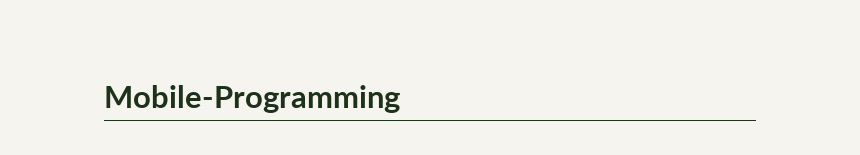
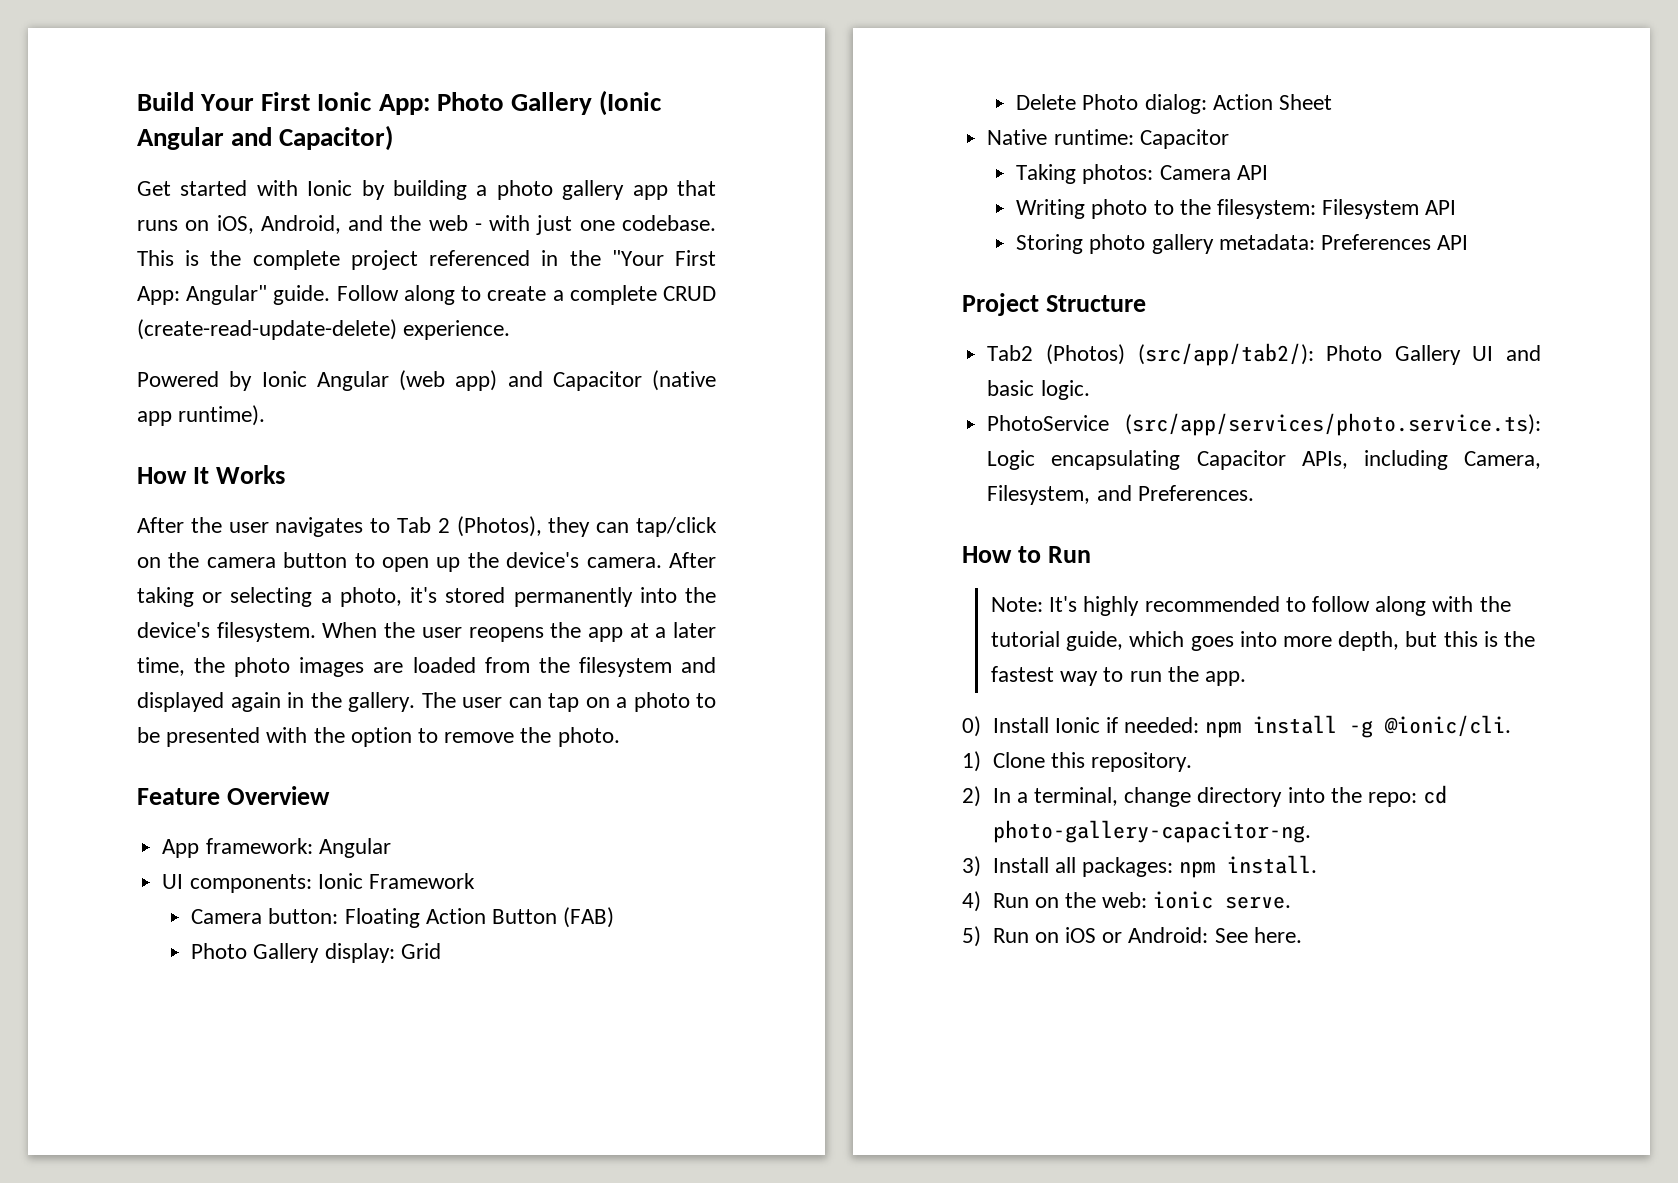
- Mobile-Programming
+ Build Your First Ionic App: Photo Gallery (Ionic Angular and Capacitor)
+ Get started with Ionic by building a photo gallery app that runs on iOS, Android, and the web - with just one codebase. This is the complete project referenced in the "Your First App: Angular" guide. Follow along to create a complete CRUD (create-read-update-delete) experience.
+ Powered by Ionic Angular (web app) and Capacitor (native app runtime).
+ How It Works
+ After the user navigates to Tab 2 (Photos), they can tap/click on the camera button to open up the device's camera. After taking or selecting a photo, it's stored permanently into the device's filesystem. When the user reopens the app at a later time, the photo images are loaded from the filesystem and displayed again in the gallery. The user can tap on a photo to be presented with the option to remove the photo.
+ Feature Overview
+ App framework: Angular
+ UI components: Ionic Framework
+ Camera button: Floating Action Button (FAB)
+ Photo Gallery display: Grid
+ Delete Photo dialog: Action Sheet
+ Native runtime: Capacitor
+ Taking photos: Camera API
+ Writing photo to the filesystem: Filesystem API
+ Storing photo gallery metadata: Preferences API
+ Project Structure
+ Tab2 (Photos) (src/app/tab2/): Photo Gallery UI and basic logic.
+ PhotoService (src/app/services/photo.service.ts): Logic encapsulating Capacitor APIs, including Camera, Filesystem, and Preferences.
+ How to Run
+ Note: It's highly recommended to follow along with the tutorial guide, which goes into more depth, but this is the fastest way to run the app.
+ 0) Install Ionic if needed: npm install -g @ionic/cli.
+ 1) Clone this repository.
+ 2) In a terminal, change directory into the repo: cd photo-gallery-capacitor-ng.
+ 3) Install all packages: npm install.
+ 4) Run on the web: ionic serve.
+ 5) Run on iOS or Android: See here.

